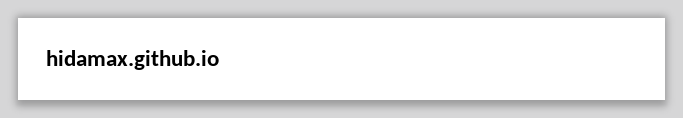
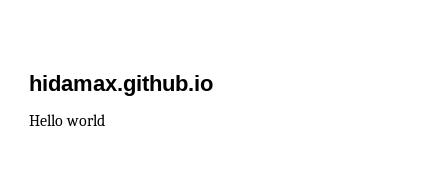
+ Hello world

